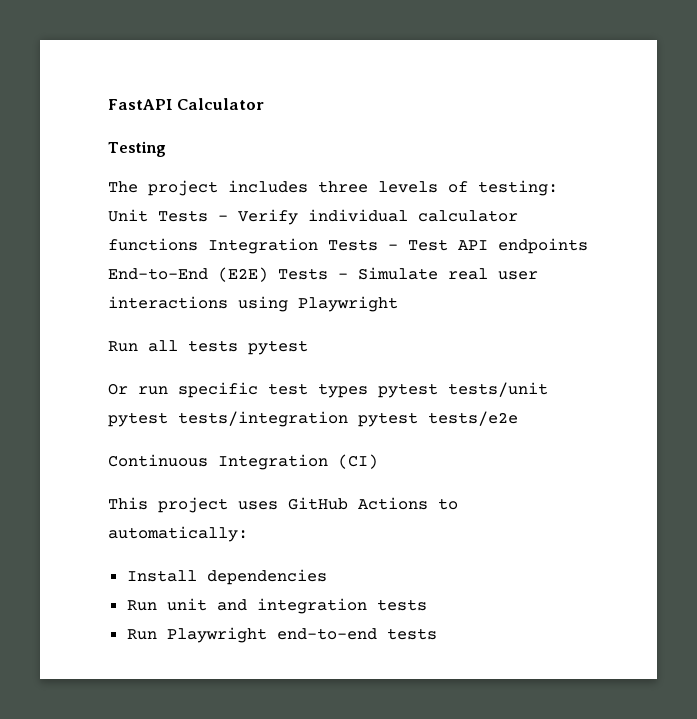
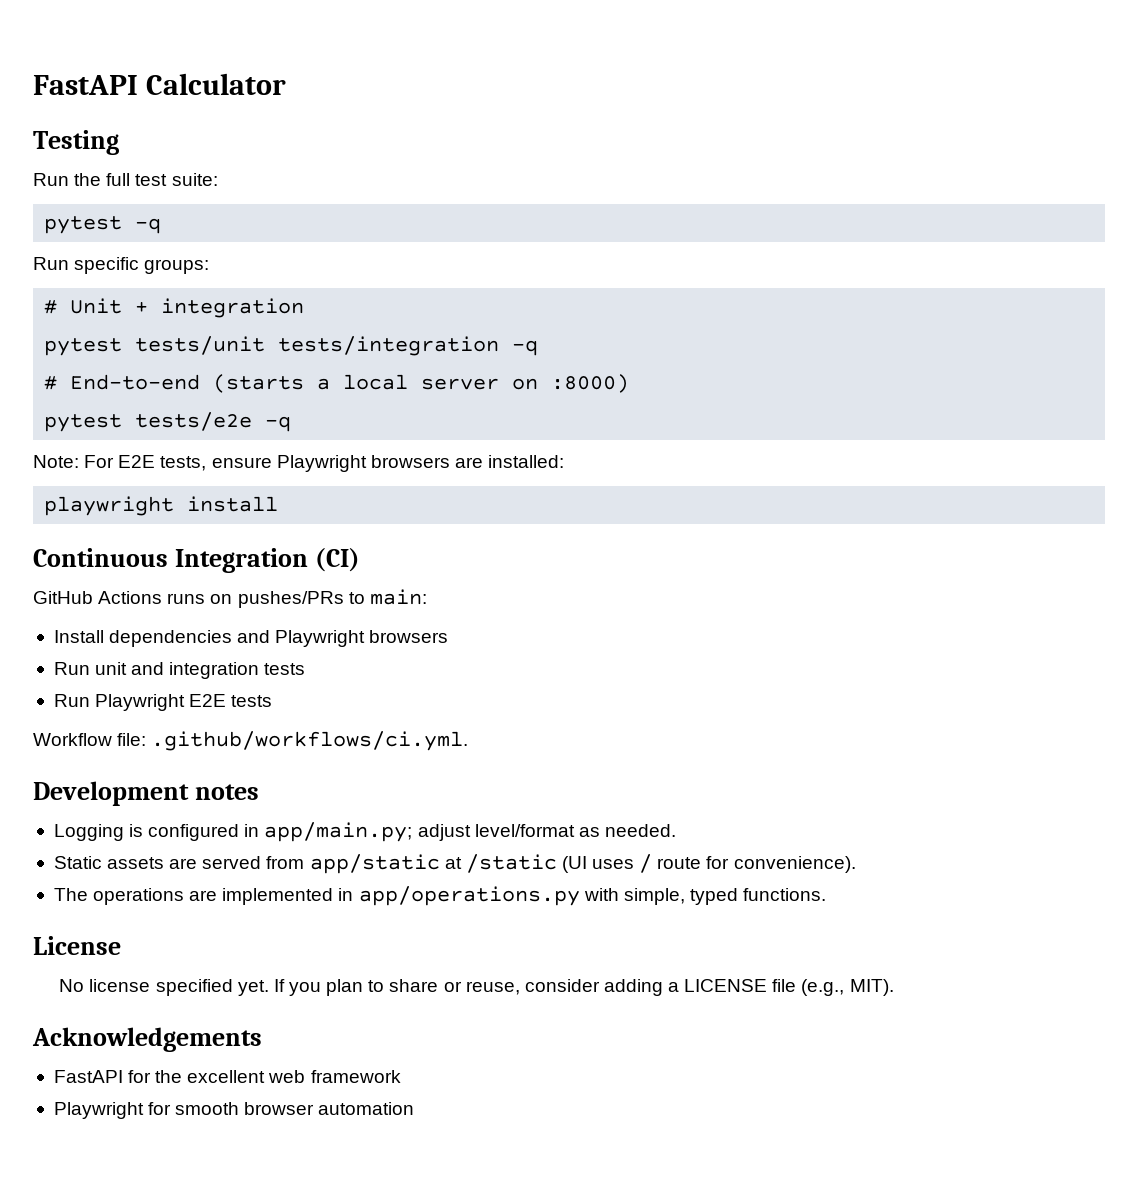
- The project includes three levels of testing: Unit Tests – Verify individual calculator functions Integration Tests – Test API endpoints End-to-End (E2E) Tests – Simulate real user interactions using Playwright
- Run all tests pytest
- Or run specific test types pytest tests/unit pytest tests/integration pytest tests/e2e
+ Run the full test suite:
+ pytest -q
+ Run specific groups:
+ # Unit + integration
+ pytest tests/unit tests/integration -q
+ # End-to-end (starts a local server on :8000)
+ pytest tests/e2e -q
+ Note: For E2E tests, ensure Playwright browsers are installed:
+ playwright install
  Continuous Integration (CI)
- This project uses GitHub Actions to automatically:
+ GitHub Actions runs on pushes/PRs to main:
- Install dependencies
+ Install dependencies and Playwright browsers
- Run Playwright end-to-end tests
+ Run Playwright E2E tests
+ Workflow file: .github/workflows/ci.yml.
+ Development notes
+ Logging is configured in app/main.py; adjust level/format as needed.
+ Static assets are served from app/static at /static (UI uses / route for convenience).
+ The operations are implemented in app/operations.py with simple, typed functions.
+ License
+ No license specified yet. If you plan to share or reuse, consider adding a LICENSE file (e.g., MIT).
+ Acknowledgements
+ FastAPI for the excellent web framework
+ Playwright for smooth browser automation

